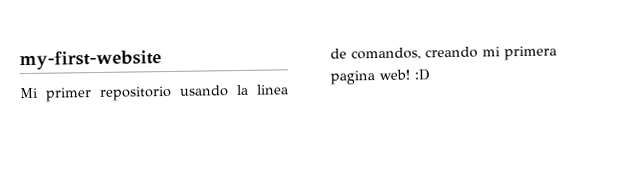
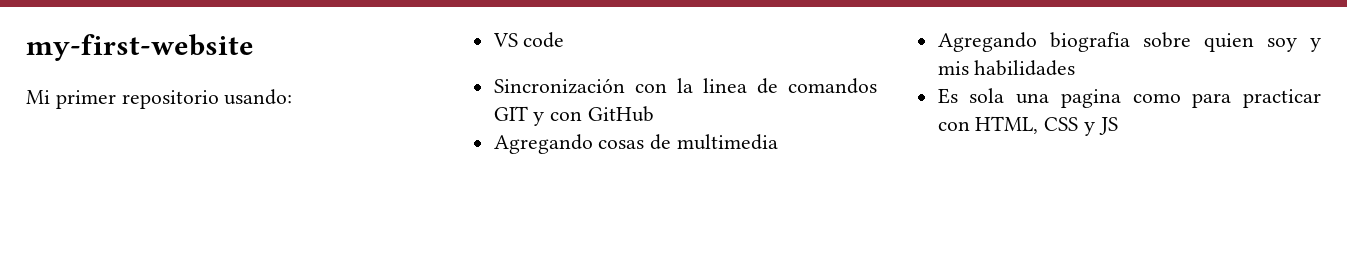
- Mi primer repositorio usando la linea de comandos, creando mi primera pagina web! :D
+ Mi primer repositorio usando:
+ VS code
+ Sincronización con la linea de comandos GIT y con GitHub
+ Agregando cosas de multimedia
+ Agregando biografia sobre quien soy y mis habilidades
+ Es sola una pagina como para practicar con HTML, CSS y JS

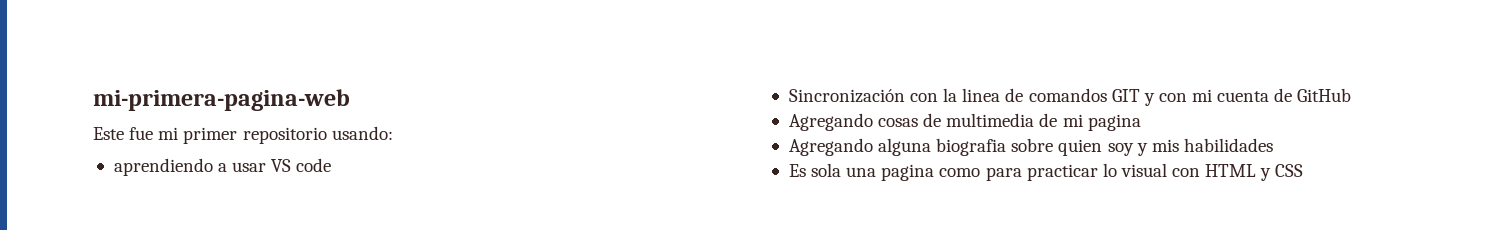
- my-first-website
- Mi primer repositorio usando:
+ mi-primera-pagina-web
+ Este fue mi primer repositorio usando:
- VS code
+ aprendiendo a usar VS code
- Sincronización con la linea de comandos GIT y con GitHub
+ Sincronización con la linea de comandos GIT y con mi cuenta de GitHub
- Agregando cosas de multimedia
- Agregando biografia sobre quien soy y mis habilidades
+ Agregando cosas de multimedia de mi pagina
+ Agregando alguna biografia sobre quien soy y mis habilidades
- Es sola una pagina como para practicar con HTML, CSS y JS
+ Es sola una pagina como para practicar lo visual con HTML y CSS

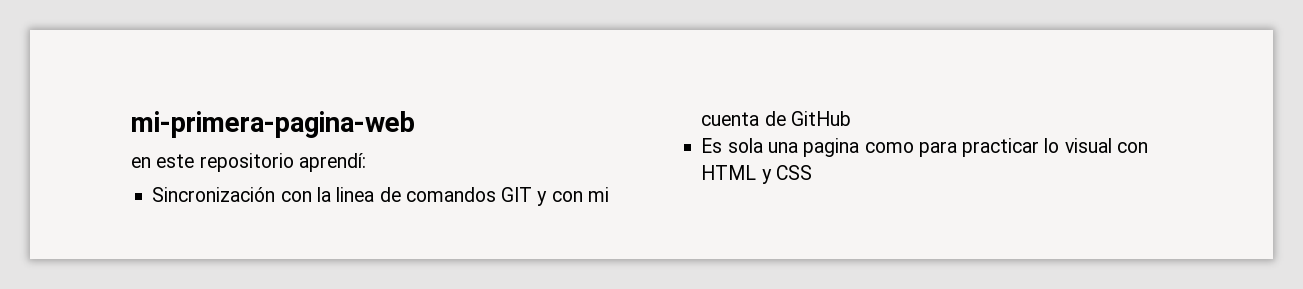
- Este fue mi primer repositorio usando:
- aprendiendo a usar VS code
+ en este repositorio aprendí:
- Agregando cosas de multimedia de mi pagina
- Agregando alguna biografia sobre quien soy y mis habilidades

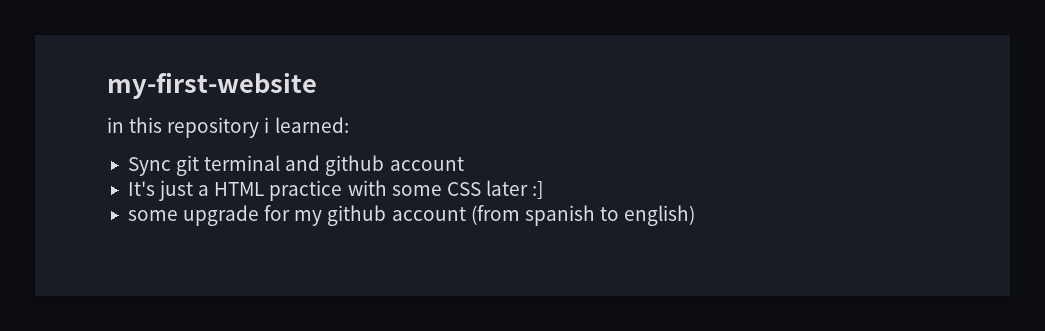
- mi-primera-pagina-web
- en este repositorio aprendí:
- Sincronización con la linea de comandos GIT y con mi cuenta de GitHub
- Es sola una pagina como para practicar lo visual con HTML y CSS
+ my-first-website
+ in this repository i learned:
+ Sync git terminal and github account
+ It's just a HTML practice with some CSS later :]
+ some upgrade for my github account (from spanish to english)

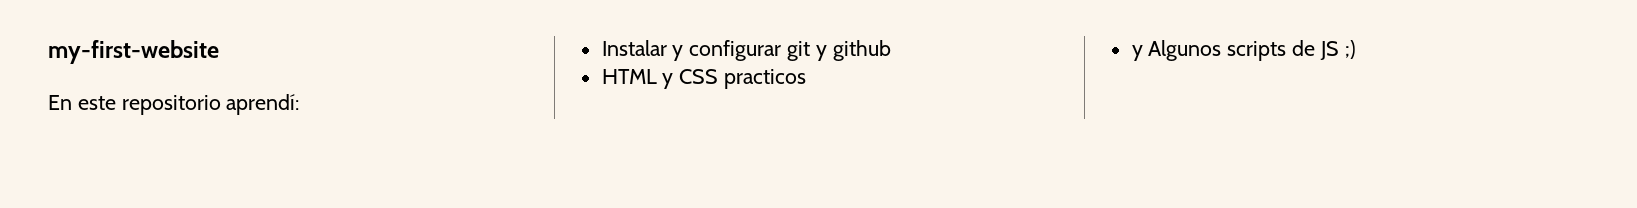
- in this repository i learned:
- Sync git terminal and github account
- It's just a HTML practice with some CSS later :]
- some upgrade for my github account (from spanish to english)
+ En este repositorio aprendí:
+ Instalar y configurar git y github
+ HTML y CSS practicos
+ y Algunos scripts de JS ;)

